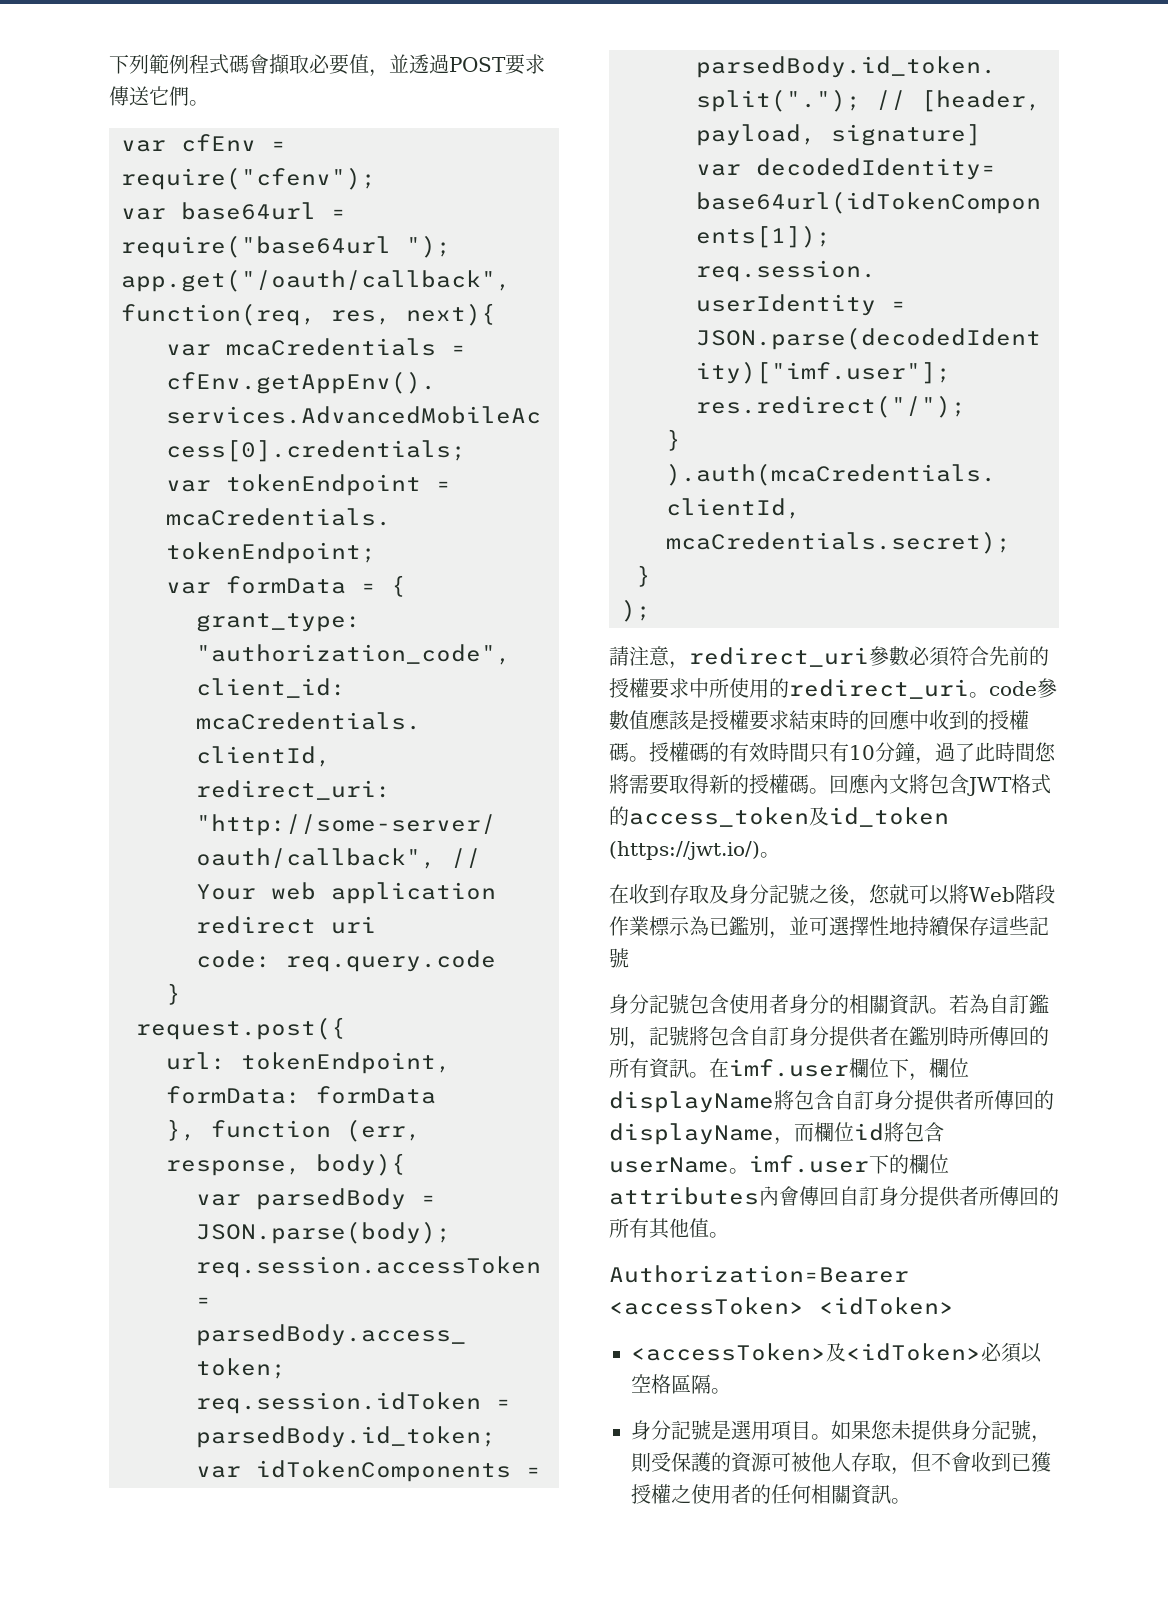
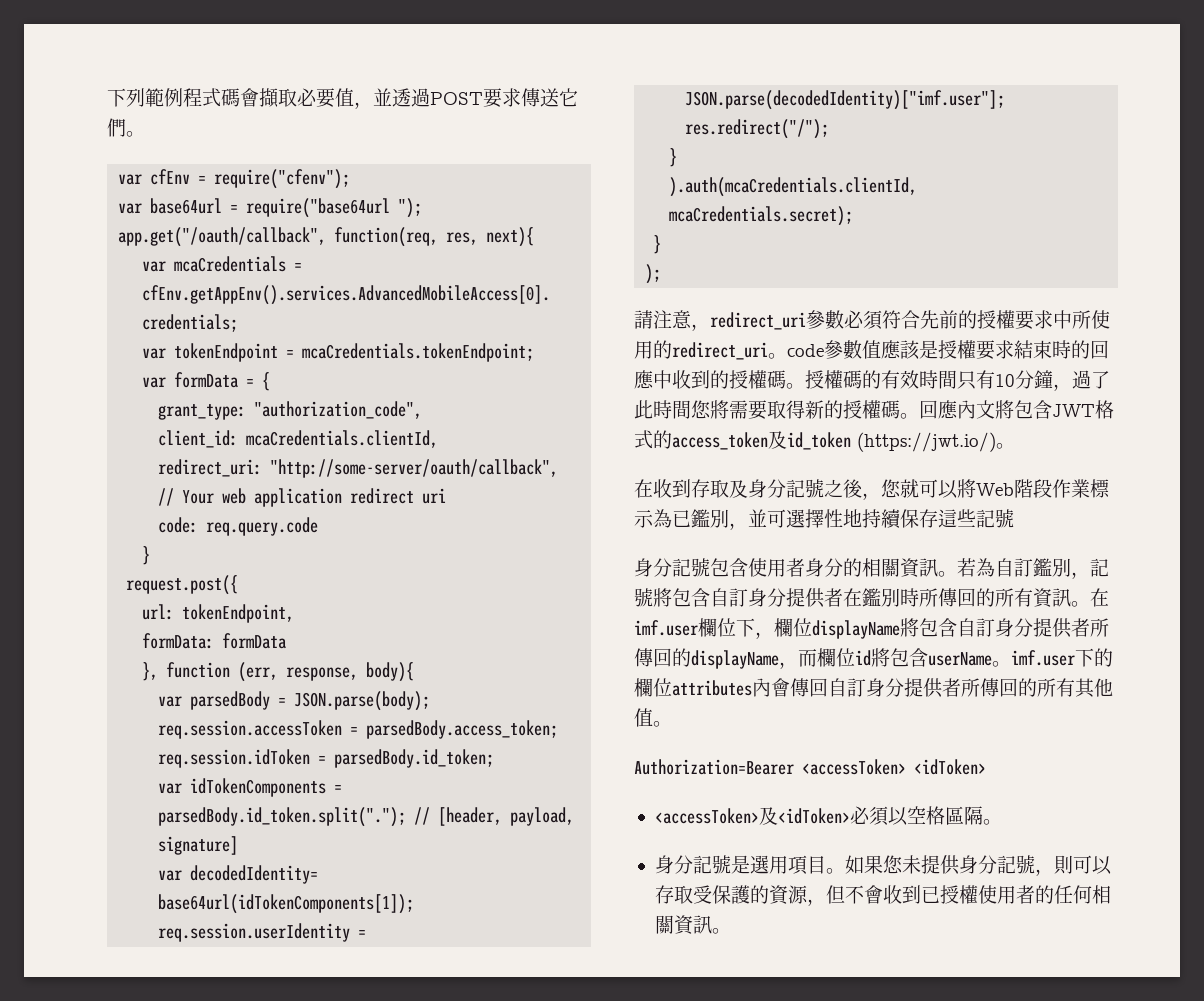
- 如果您未提供身分記號，則受保護的資源可被他人存取，但不會收到已獲授權之使用者的任何相關資訊。
+ 如果您未提供身分記號，則可以存取受保護的資源，但不會收到已授權使用者的任何相關資訊。

